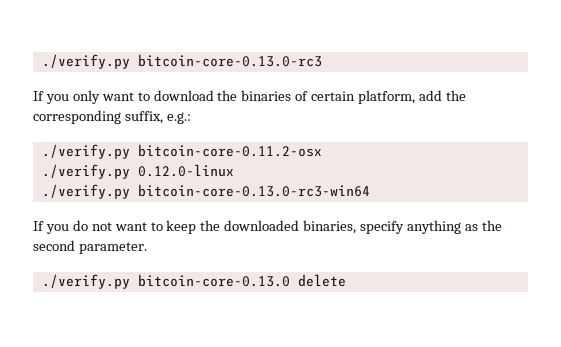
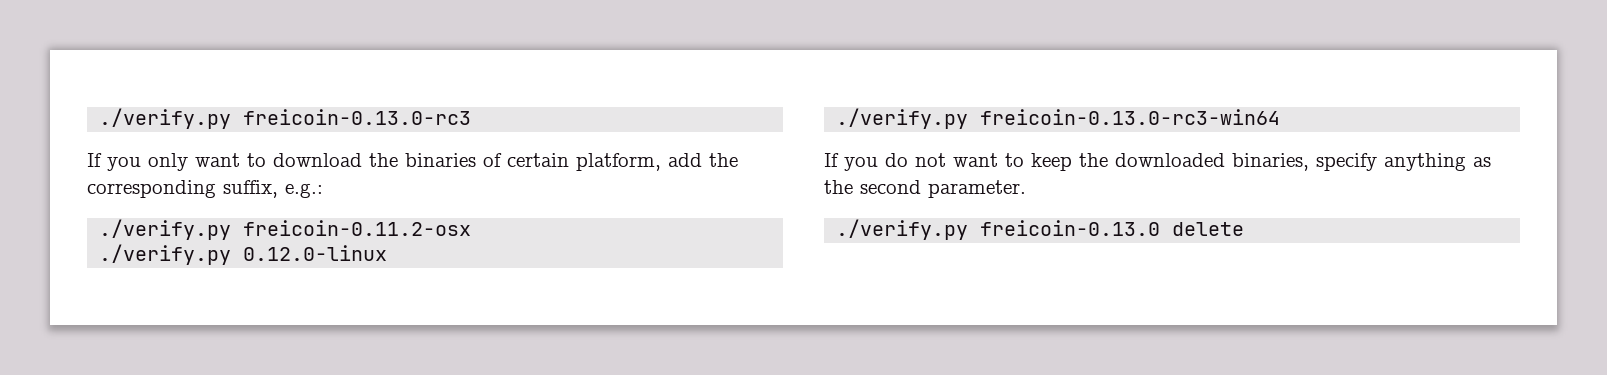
- ./verify.py bitcoin-core-0.13.0-rc3
+ ./verify.py freicoin-0.13.0-rc3
- ./verify.py bitcoin-core-0.11.2-osx
+ ./verify.py freicoin-0.11.2-osx
- ./verify.py bitcoin-core-0.13.0-rc3-win64
+ ./verify.py freicoin-0.13.0-rc3-win64
- ./verify.py bitcoin-core-0.13.0 delete
+ ./verify.py freicoin-0.13.0 delete

